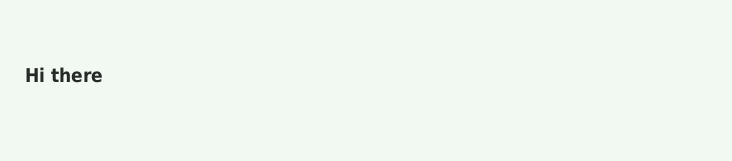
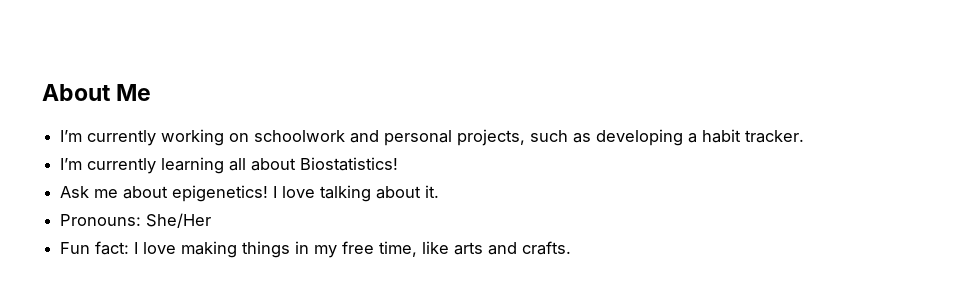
- Hi there
+ About Me
+ I’m currently working on schoolwork and personal projects, such as developing a habit tracker.
+ I’m currently learning all about Biostatistics!
+ Ask me about epigenetics! I love talking about it.
+ Pronouns: She/Her
+ Fun fact: I love making things in my free time, like arts and crafts.

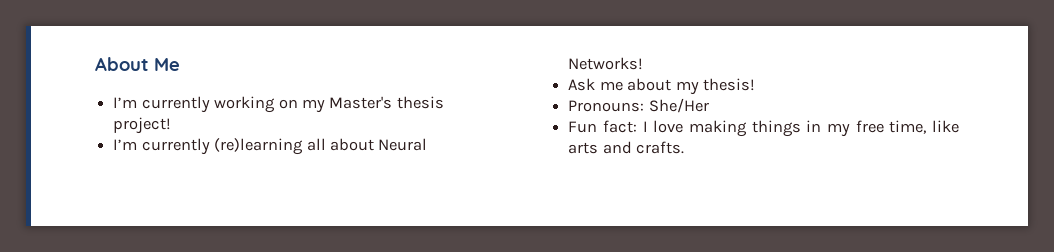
- I’m currently working on schoolwork and personal projects, such as developing a habit tracker.
- I’m currently learning all about Biostatistics!
+ I’m currently working on my Master's thesis project!
+ I’m currently (re)learning all about Neural Networks!
- Ask me about epigenetics! I love talking about it.
+ Ask me about my thesis!

